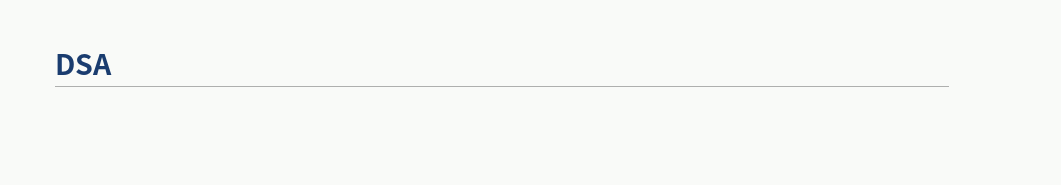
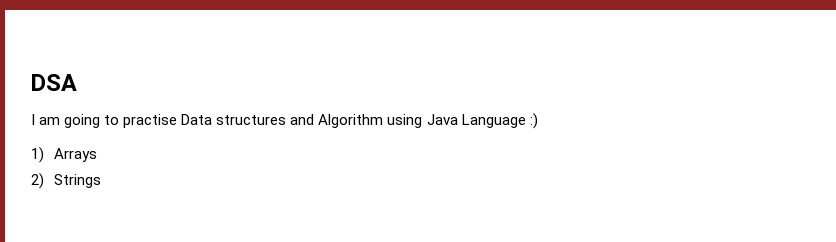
+ I am going to practise Data structures and Algorithm using Java Language :)
+ 1) Arrays
+ 2) Strings

